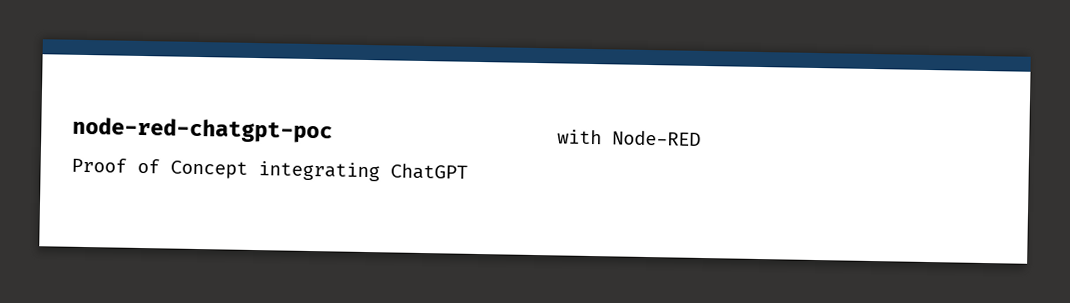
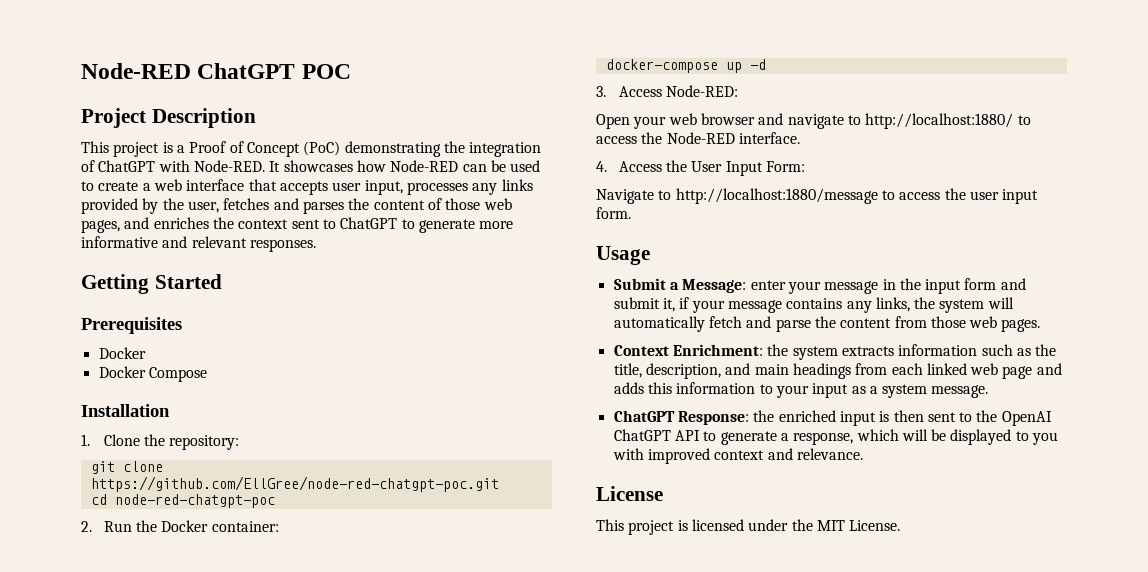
- node-red-chatgpt-poc
- Proof of Concept integrating ChatGPT with Node-RED
+ Node-RED ChatGPT POC
+ Project Description
+ This project is a Proof of Concept (PoC) demonstrating the integration of ChatGPT with Node-RED. It showcases how Node-RED can be used to create a web interface that accepts user input, processes any links provided by the user, fetches and parses the content of those web pages, and enriches the context sent to ChatGPT to generate more informative and relevant responses.
+ Getting Started
+ Prerequisites
+ Docker
+ Docker Compose
+ Installation
+ 1. Clone the repository:
+ git clone https://github.com/EllGree/node-red-chatgpt-poc.git
+ cd node-red-chatgpt-poc
+ 2. Run the Docker container:
+ docker-compose up -d
+ 3. Access Node-RED:
+ Open your web browser and navigate to http://localhost:1880/ to access the Node-RED interface.
+ 4. Access the User Input Form:
+ Navigate to http://localhost:1880/message to access the user input form.
+ Usage
+ Submit a Message: enter your message in the input form and submit it, if your message contains any links, the system will automatically fetch and parse the content from those web pages.
+ Context Enrichment: the system extracts information such as the title, description, and main headings from each linked web page and adds this information to your input as a system message.
+ ChatGPT Response: the enriched input is then sent to the OpenAI ChatGPT API to generate a response, which will be displayed to you with improved context and relevance.
+ License
+ This project is licensed under the MIT License.

